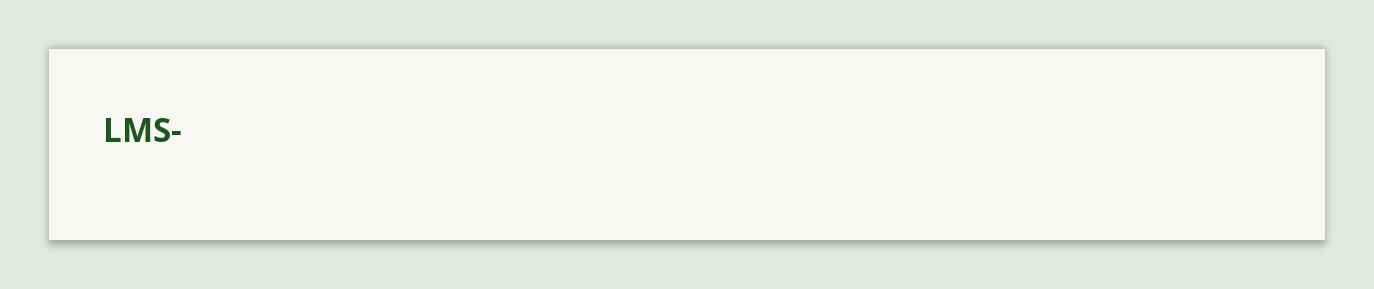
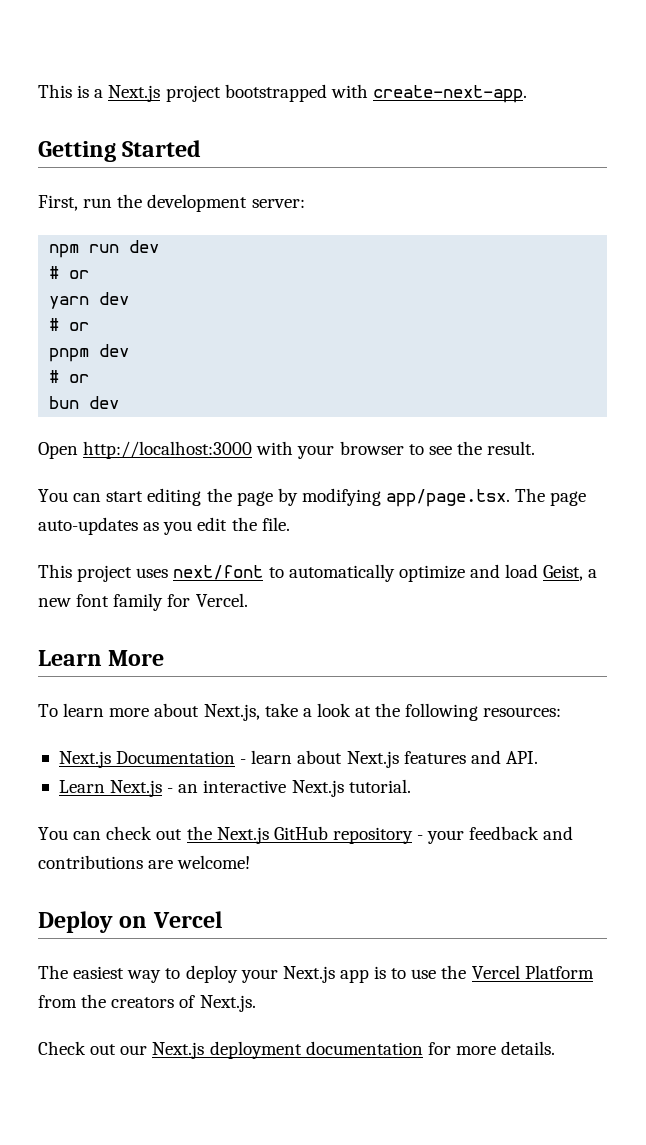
- LMS-
+ This is a Next.js project bootstrapped with create-next-app.
+ Getting Started
+ First, run the development server:
+ npm run dev
+ # or
+ yarn dev
+ # or
+ pnpm dev
+ # or
+ bun dev
+ Open http://localhost:3000 with your browser to see the result.
+ You can start editing the page by modifying app/page.tsx. The page auto-updates as you edit the file.
+ This project uses next/font to automatically optimize and load Geist, a new font family for Vercel.
+ Learn More
+ To learn more about Next.js, take a look at the following resources:
+ Next.js Documentation - learn about Next.js features and API.
+ Learn Next.js - an interactive Next.js tutorial.
+ You can check out the Next.js GitHub repository - your feedback and contributions are welcome!
+ Deploy on Vercel
+ The easiest way to deploy your Next.js app is to use the Vercel Platform from the creators of Next.js.
+ Check out our Next.js deployment documentation for more details.

